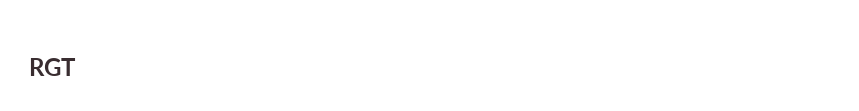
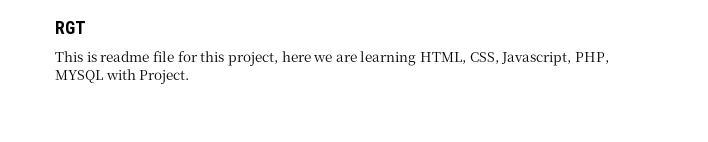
+ This is readme file for this project, here we are learning HTML, CSS, Javascript, PHP, MYSQL with Project.

